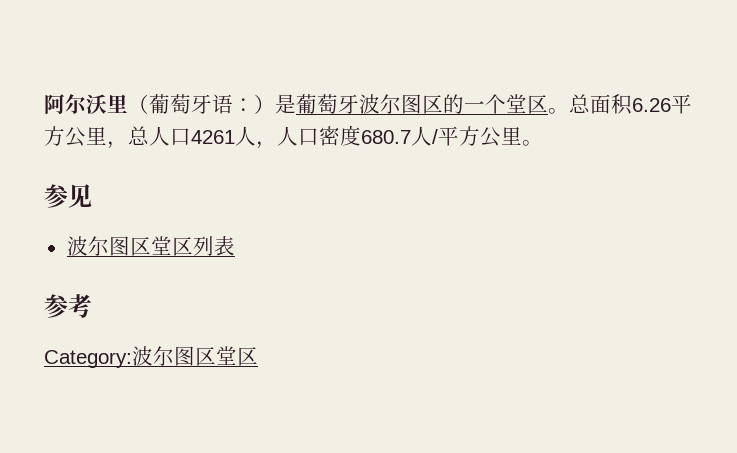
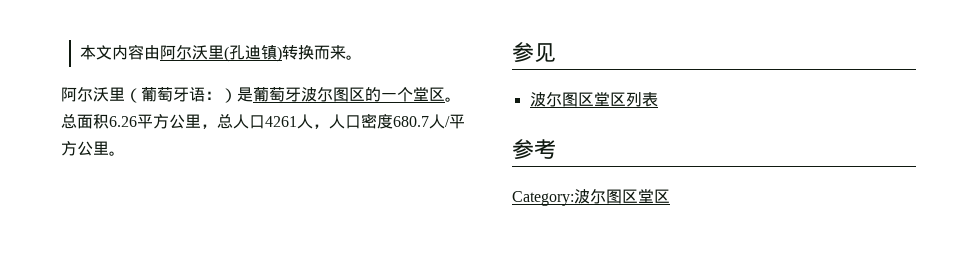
+ 本文内容由阿尔沃里(孔迪镇)转换而来。

